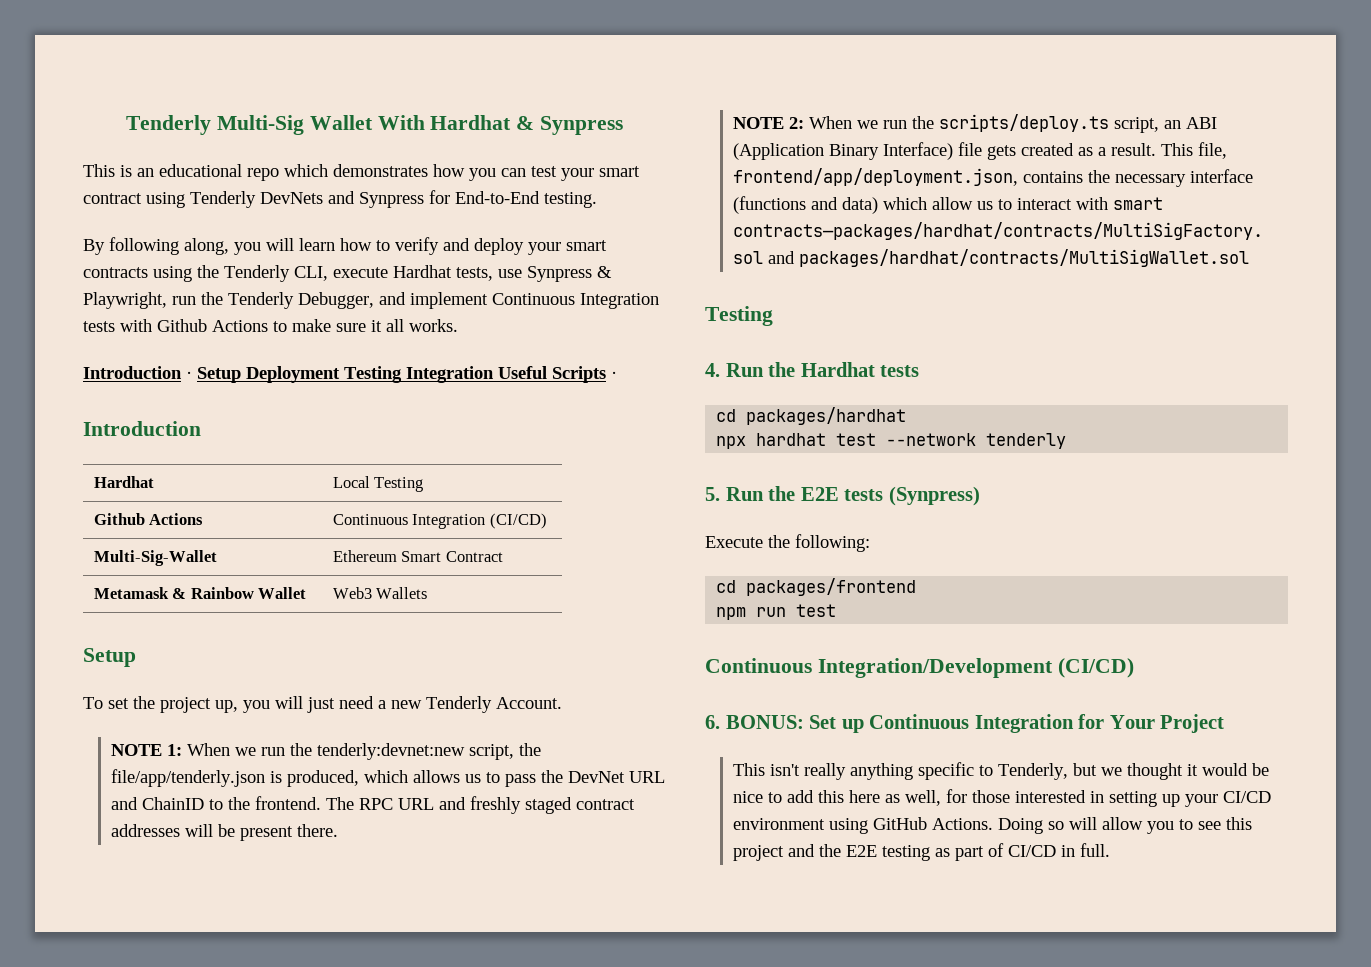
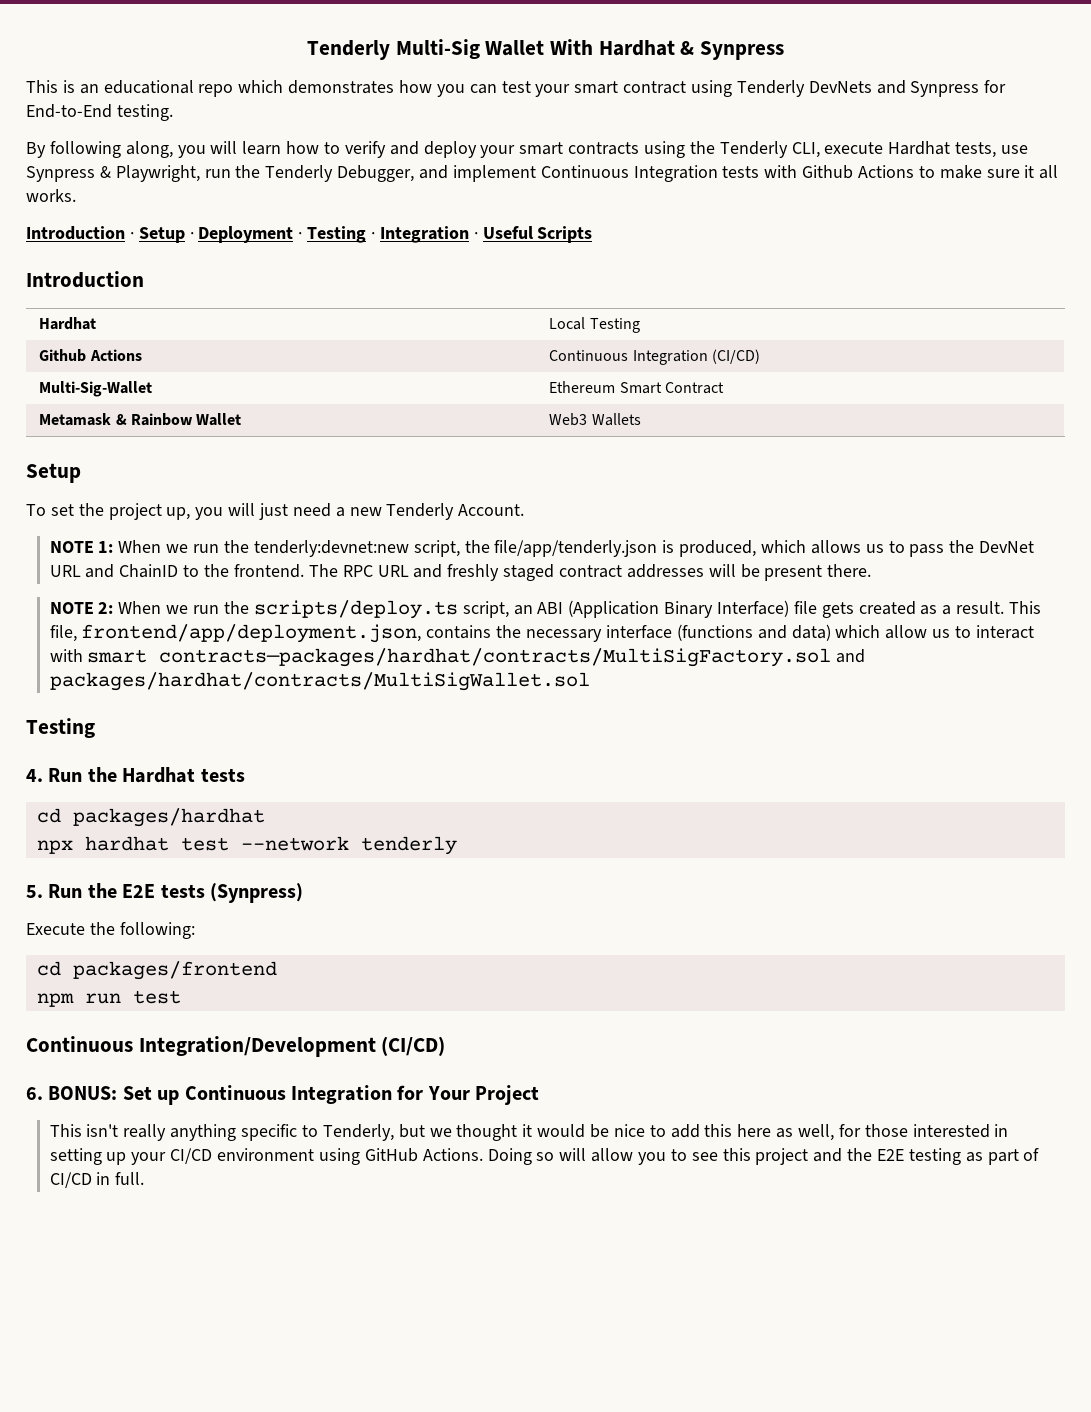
- Introduction · Setup Deployment Testing Integration Useful Scripts ·
+ Introduction · Setup · Deployment · Testing · Integration · Useful Scripts

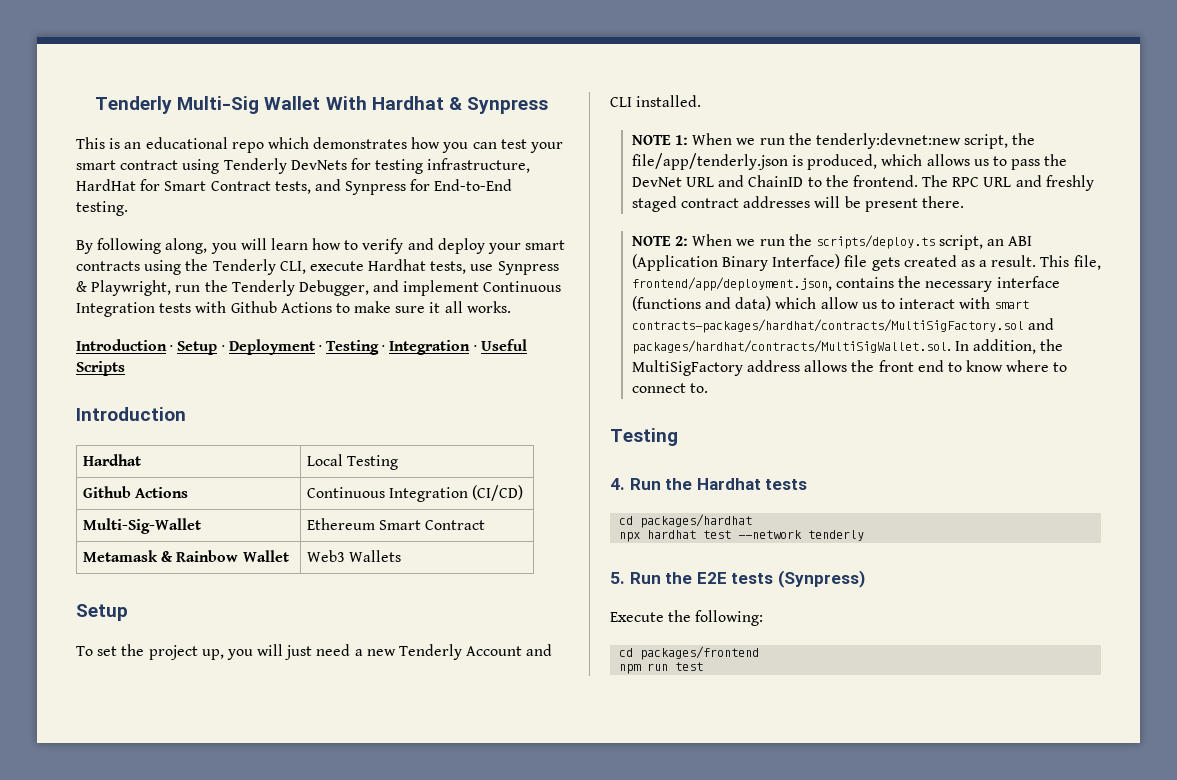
- This is an educational repo which demonstrates how you can test your smart contract using Tenderly DevNets and Synpress for End-to-End testing.
+ This is an educational repo which demonstrates how you can test your smart contract using Tenderly DevNets for testing infrastructure, HardHat for Smart Contract tests, and Synpress for End-to-End testing.
- To set the project up, you will just need a new Tenderly Account.
+ To set the project up, you will just need a new Tenderly Account and CLI installed.
- This file, frontend/app/deployment.json, contains the necessary interface (functions and data) which allow us to interact with smart contracts—packages/hardhat/contracts/MultiSigFactory.sol and packages/hardhat/contracts/MultiSigWallet.sol
+ This file, frontend/app/deployment.json, contains the necessary interface (functions and data) which allow us to interact with smart contracts—packages/hardhat/contracts/MultiSigFactory.sol and packages/hardhat/contracts/MultiSigWallet.sol. In addition, the MultiSigFactory address allows the front end to know where to connect to.
- Continuous Integration/Development (CI/CD)
- 6. BONUS: Set up Continuous Integration for Your Project
- This isn't really anything specific to Tenderly, but we thought it would be nice to add this here as well, for those interested in setting up your CI/CD environment using GitHub Actions. Doing so will allow you to see this project and the E2E testing as part of CI/CD in full.

